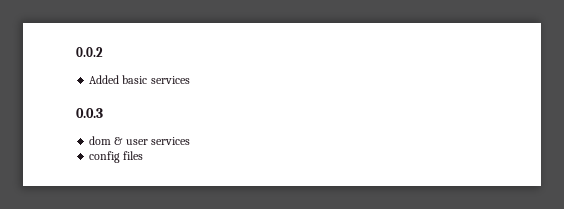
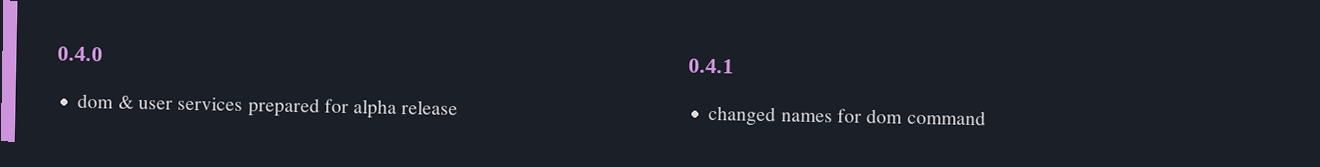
- 0.0.2
- Added basic services
- 0.0.3
+ 0.4.0
- dom & user services
- config files
+ dom & user services prepared for alpha release
+ 0.4.1
+ changed names for dom command

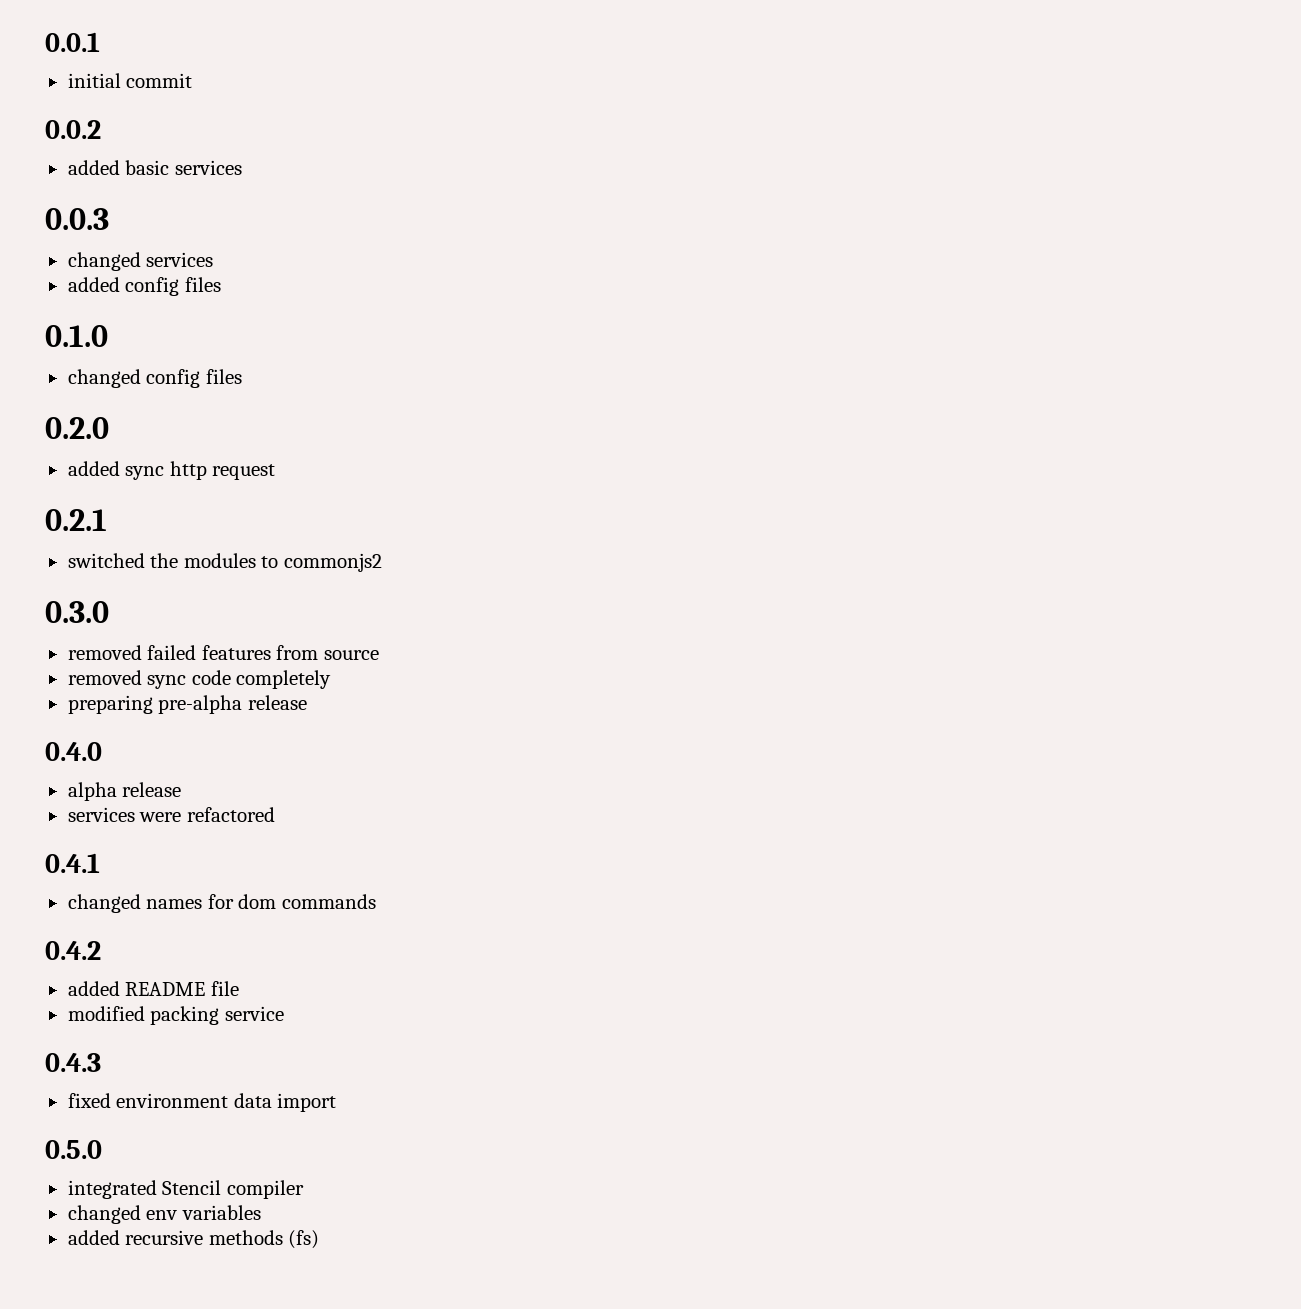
+ 0.0.1
+ initial commit
+ 0.0.2
+ added basic services
+ 0.0.3
+ changed services
+ added config files
+ 0.1.0
+ changed config files
+ 0.2.0
+ added sync http request
+ 0.2.1
+ switched the modules to commonjs2
+ 0.3.0
+ removed failed features from source
+ removed sync code completely
+ preparing pre-alpha release
  0.4.0
- dom & user services prepared for alpha release
+ alpha release
+ services were refactored
- changed names for dom command
+ changed names for dom commands
+ 0.4.2
+ added README file
+ modified packing service
+ 0.4.3
+ fixed environment data import
+ 0.5.0
+ integrated Stencil compiler
+ changed env variables
+ added recursive methods (fs)

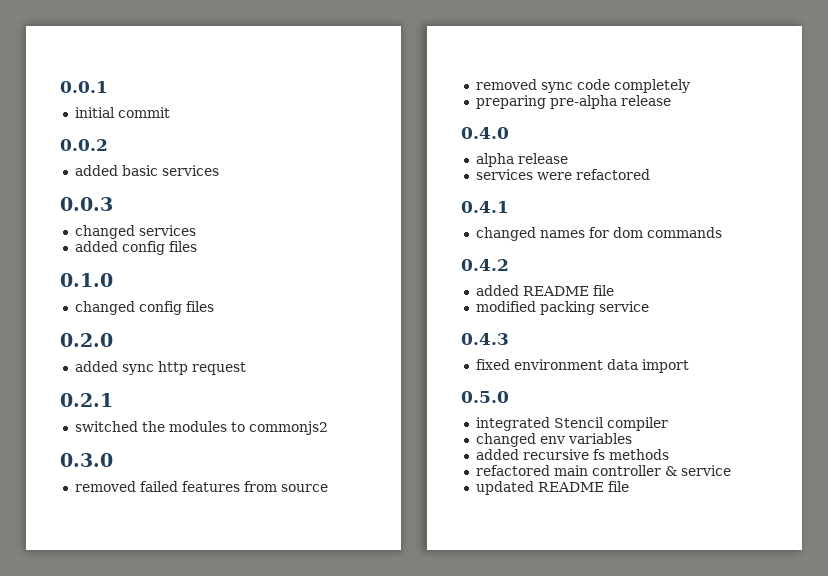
- added recursive methods (fs)
+ added recursive fs methods
+ refactored main controller & service
+ updated README file

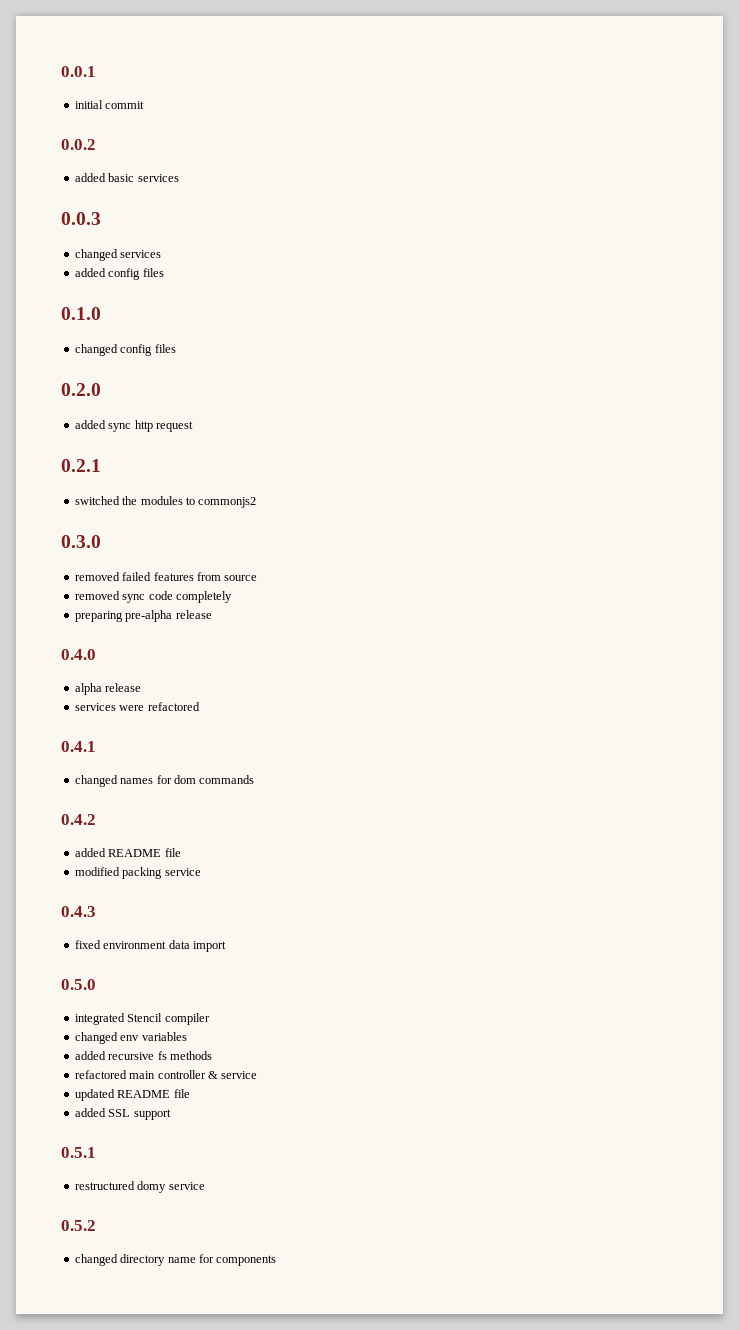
+ added SSL support
+ 0.5.1
+ restructured domy service
+ 0.5.2
+ changed directory name for components

